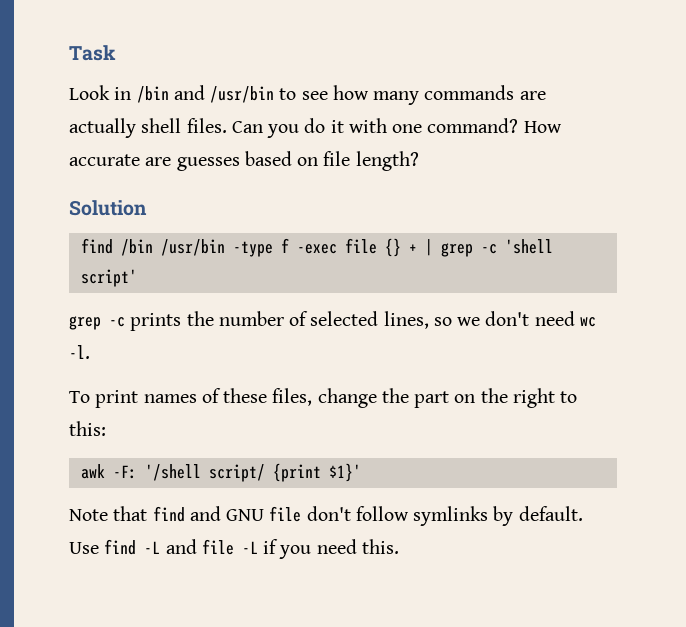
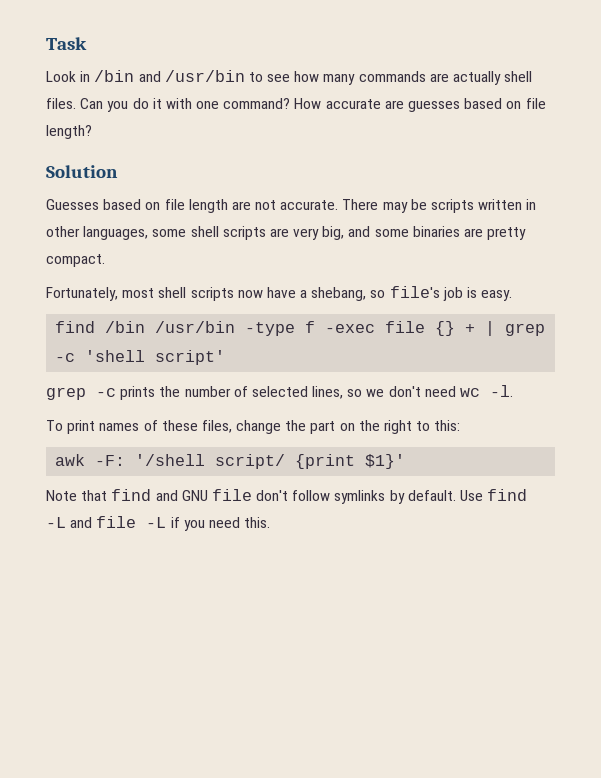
+ Guesses based on file length are not accurate. There may be scripts written in other languages, some shell scripts are very big, and some binaries are pretty compact.
+ Fortunately, most shell scripts now have a shebang, so file's job is easy.

